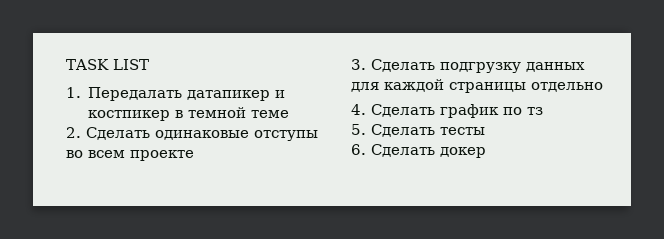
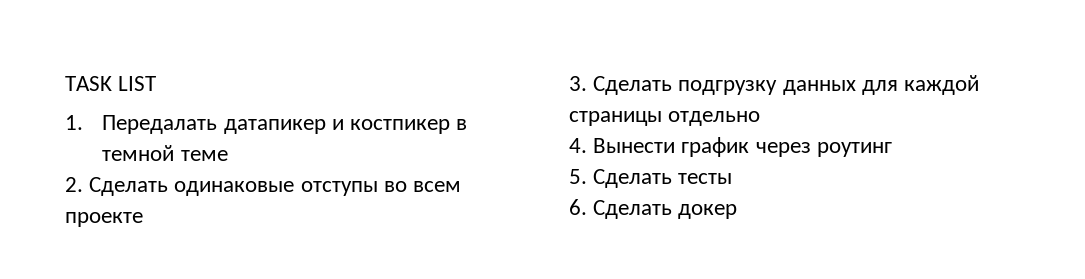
- 4. Сделать график по тз
+ 4. Вынести график через роутинг

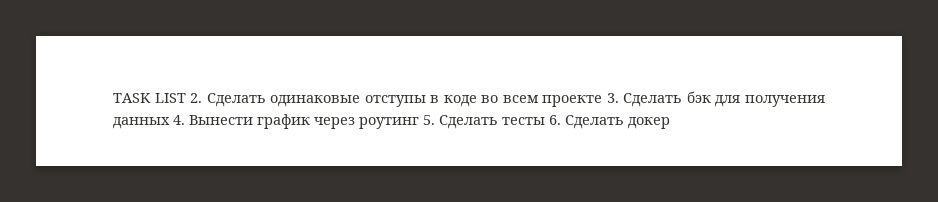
- TASK LIST
- 1. Передалать датапикер и костпикер в темной теме
- 2. Сделать одинаковые отступы во всем проекте
- 3. Сделать подгрузку данных для каждой страницы отдельно
- 4. Вынести график через роутинг
- 5. Сделать тесты
- 6. Сделать докер
+ TASK LIST 2. Сделать одинаковые отступы в коде во всем проекте 3. Сделать бэк для получения данных 4. Вынести график через роутинг 5. Сделать тесты 6. Сделать докер

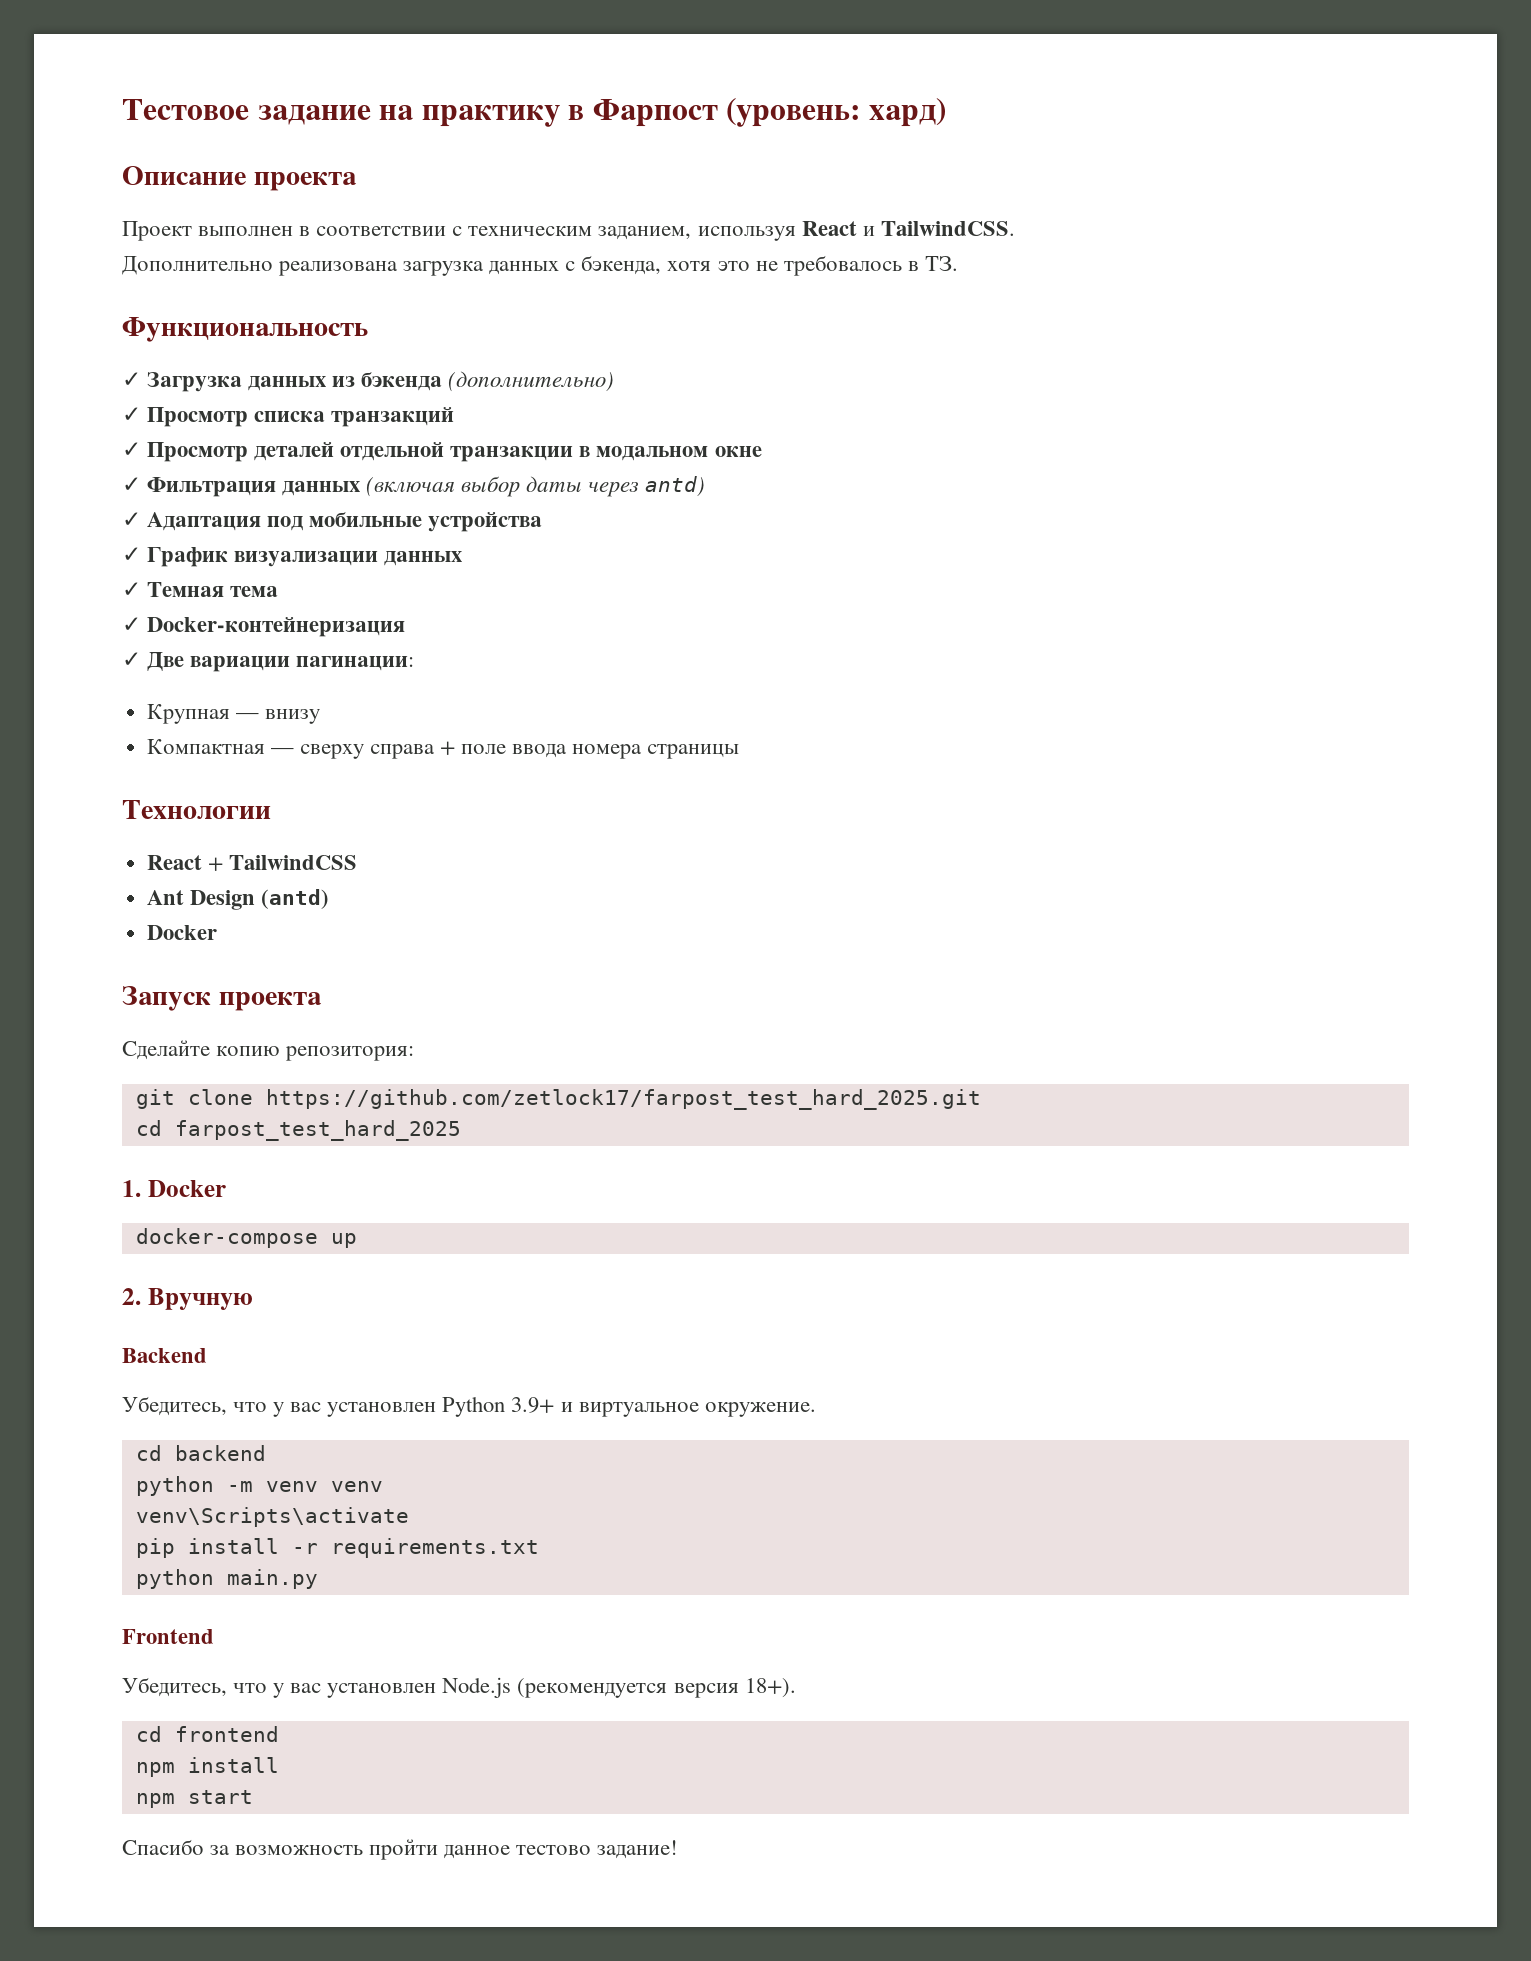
- TASK LIST 2. Сделать одинаковые отступы в коде во всем проекте 3. Сделать бэк для получения данных 4. Вынести график через роутинг 5. Сделать тесты 6. Сделать докер
+ Тестовое задание на практику в Фарпост (уровень: хард)
+ Описание проекта
+ Проект выполнен в соответствии с техническим заданием, используя React и TailwindCSS.
+ Дополнительно реализована загрузка данных с бэкенда, хотя это не требовалось в ТЗ.
+ Функциональность
+ ✓ Загрузка данных из бэкенда (дополнительно)
+ ✓ Просмотр списка транзакций
+ ✓ Просмотр деталей отдельной транзакции в модальном окне
+ ✓ Фильтрация данных (включая выбор даты через antd)
+ ✓ Адаптация под мобильные устройства
+ ✓ График визуализации данных
+ ✓ Темная тема
+ ✓ Docker-контейнеризация
+ ✓ Две вариации пагинации:
+ Крупная — внизу
+ Компактная — сверху справа + поле ввода номера страницы
+ Технологии
+ React + TailwindCSS
+ Ant Design (antd)
+ Docker
+ Запуск проекта
+ Сделайте копию репозитория:
+ git clone https://github.com/zetlock17/farpost_test_hard_2025.git
+ cd farpost_test_hard_2025
+ 1. Docker
+ docker-compose up
+ 2. Вручную
+ Backend
+ Убедитесь, что у вас установлен Python 3.9+ и виртуальное окружение.
+ cd backend
+ python -m venv venv
+ venv\Scripts\activate
+ pip install -r requirements.txt
+ python main.py
+ Frontend
+ Убедитесь, что у вас установлен Node.js (рекомендуется версия 18+).
+ cd frontend
+ npm install
+ npm start
+ Спасибо за возможность пройти данное тестово задание!

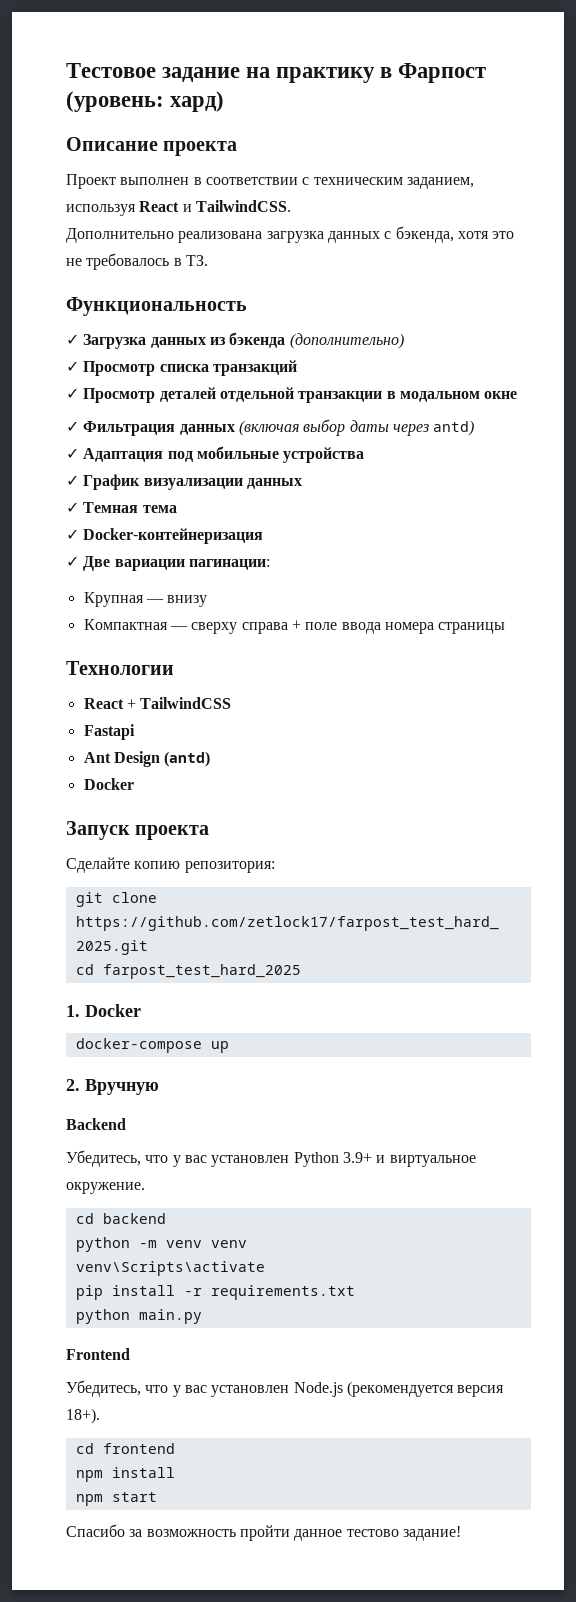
+ Fastapi

